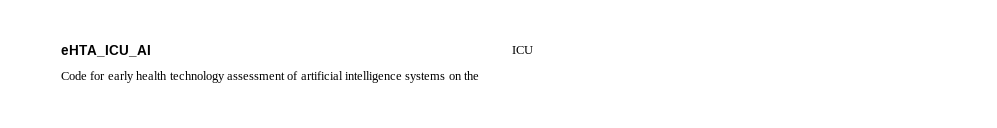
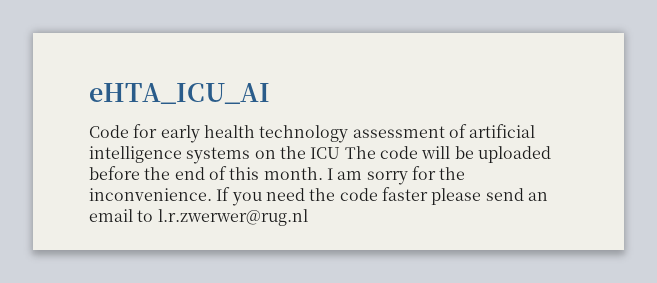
- Code for early health technology assessment of artificial intelligence systems on the ICU
+ Code for early health technology assessment of artificial intelligence systems on the ICU The code will be uploaded before the end of this month. I am sorry for the inconvenience. If you need the code faster please send an email to l.r.zwerwer@rug.nl

